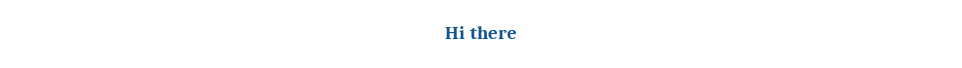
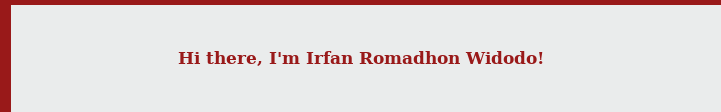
- Hi there
+ Hi there, I'm Irfan Romadhon Widodo!

